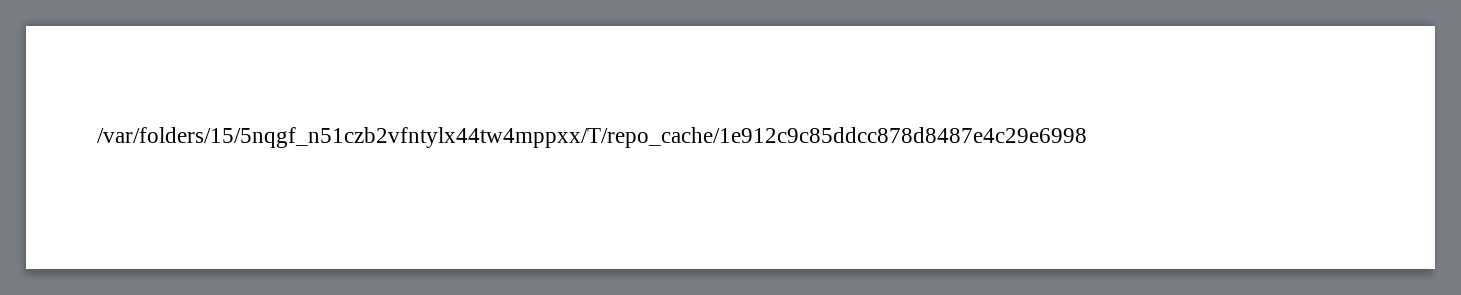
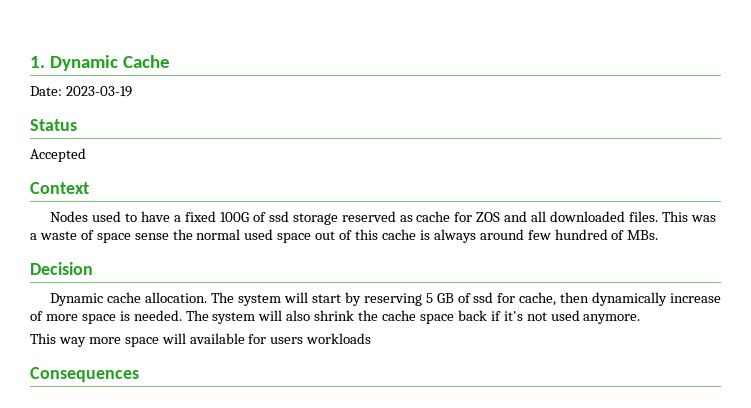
- /var/folders/15/5nqgf_n51czb2vfntylx44tw4mppxx/T/repo_cache/1e912c9c85ddcc878d8487e4c29e6998
+ 1. Dynamic Cache
+ Date: 2023-03-19
+ Status
+ Accepted
+ Context
+ Nodes used to have a fixed 100G of ssd storage reserved as cache for ZOS and all downloaded files. This was a waste of space sense the normal used space out of this cache is always around few hundred of MBs.
+ Decision
+ Dynamic cache allocation. The system will start by reserving 5 GB of ssd for cache, then dynamically increase of more space is needed. The system will also shrink the cache space back if it's not used anymore.
+ This way more space will available for users workloads
+ Consequences

